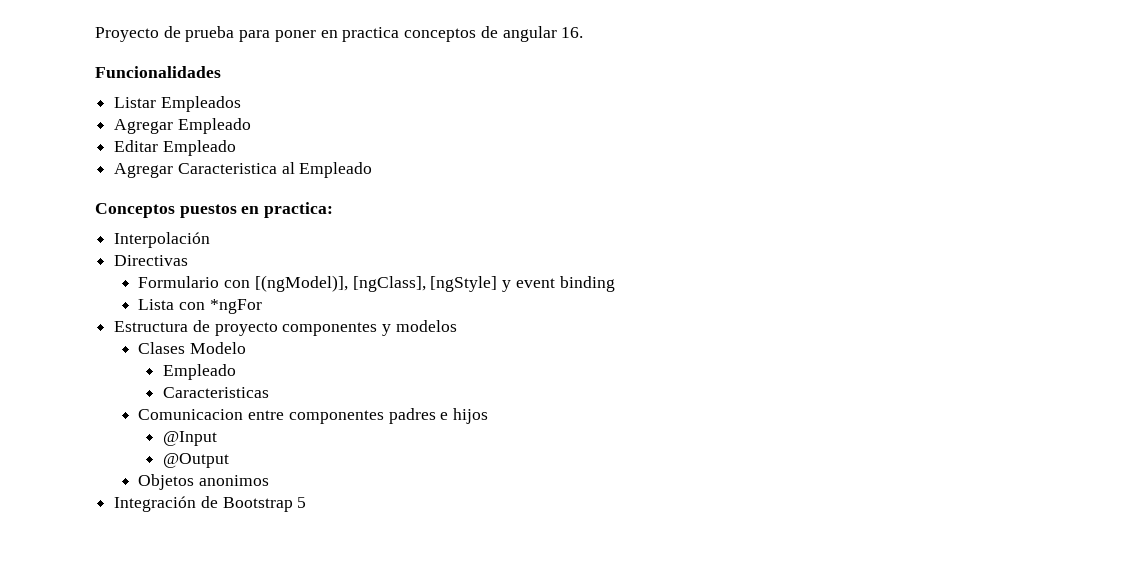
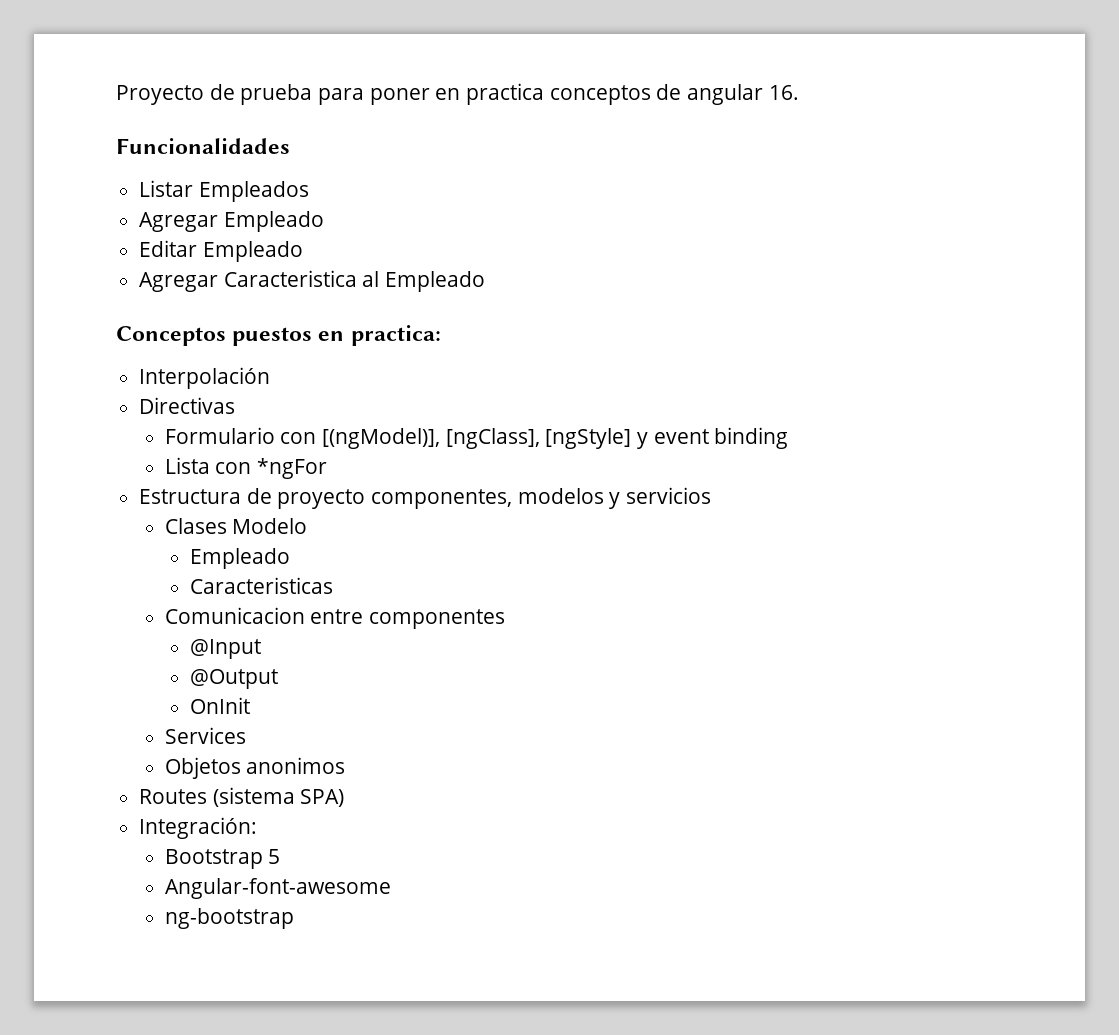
- Estructura de proyecto componentes y modelos
+ Estructura de proyecto componentes, modelos y servicios
- Comunicacion entre componentes padres e hijos
+ Comunicacion entre componentes
+ OnInit
+ Services
- Integración de Bootstrap 5
+ Routes (sistema SPA)
+ Integración:
+ Bootstrap 5
+ Angular-font-awesome
+ ng-bootstrap

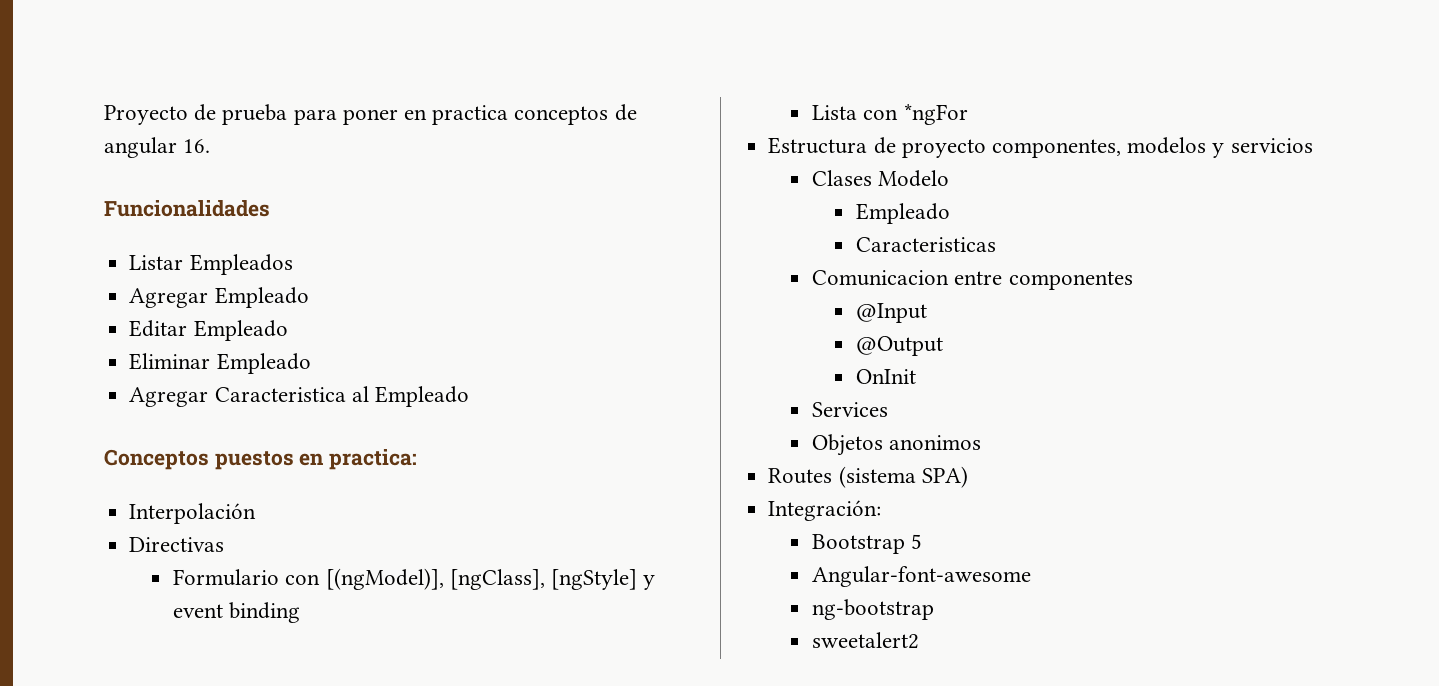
+ Eliminar Empleado
+ sweetalert2

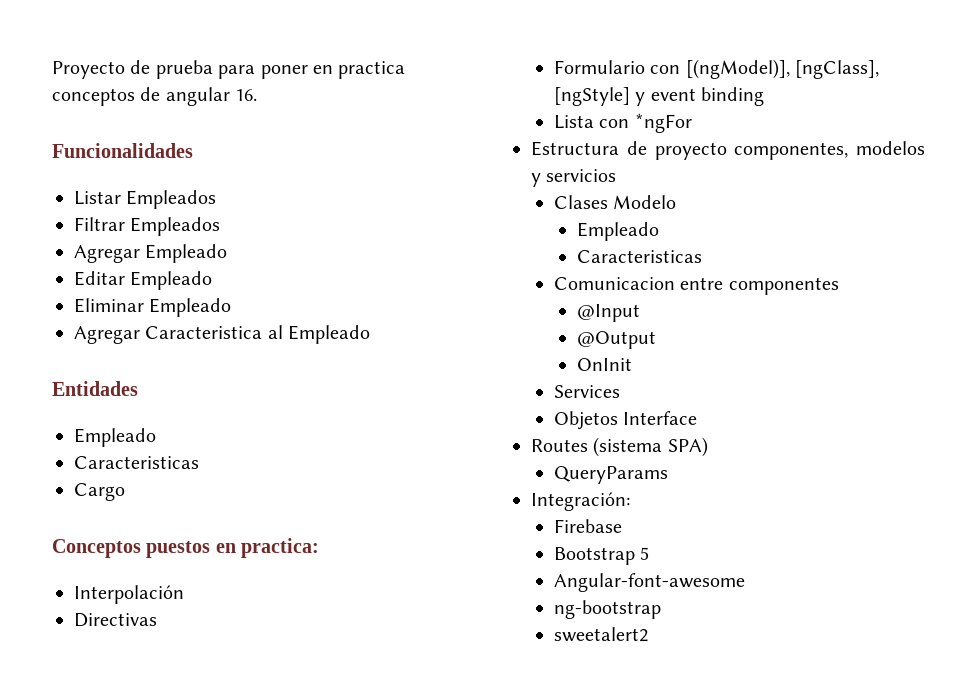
+ Filtrar Empleados
+ Entidades
+ Empleado
+ Caracteristicas
+ Cargo
- Objetos anonimos
+ Objetos Interface
+ QueryParams
+ Firebase

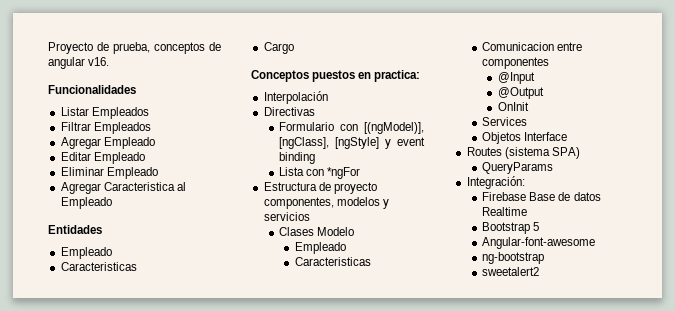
- Proyecto de prueba para poner en practica conceptos de angular 16.
+ Proyecto de prueba, conceptos de angular v16.
- Firebase
+ Firebase Base de datos Realtime

